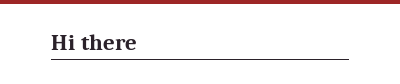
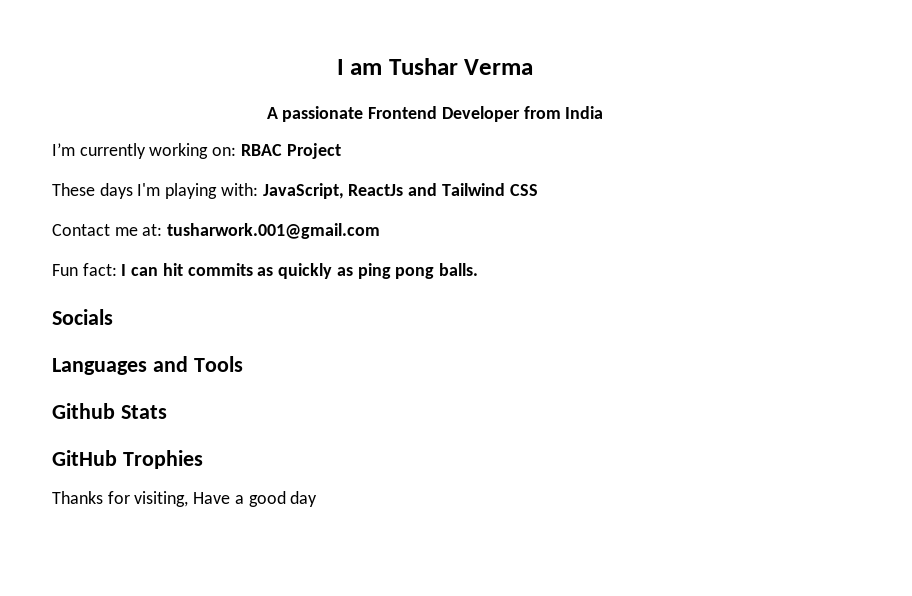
- Hi there
+ I am Tushar Verma
+ A passionate Frontend Developer from India
+ I’m currently working on: RBAC Project
+ These days I'm playing with: JavaScript, ReactJs and Tailwind CSS
+ Contact me at: tusharwork.001@gmail.com
+ Fun fact: I can hit commits as quickly as ping pong balls.
+ Socials
+ Languages and Tools
+ Github Stats
+ GitHub Trophies
+ Thanks for visiting, Have a good day

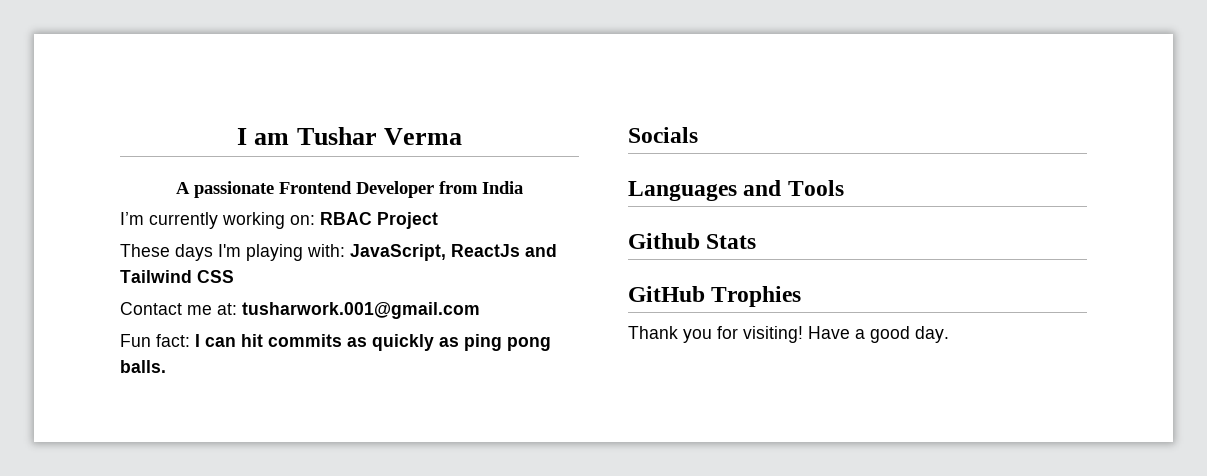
- Thanks for visiting, Have a good day
+ Thank you for visiting! Have a good day.

